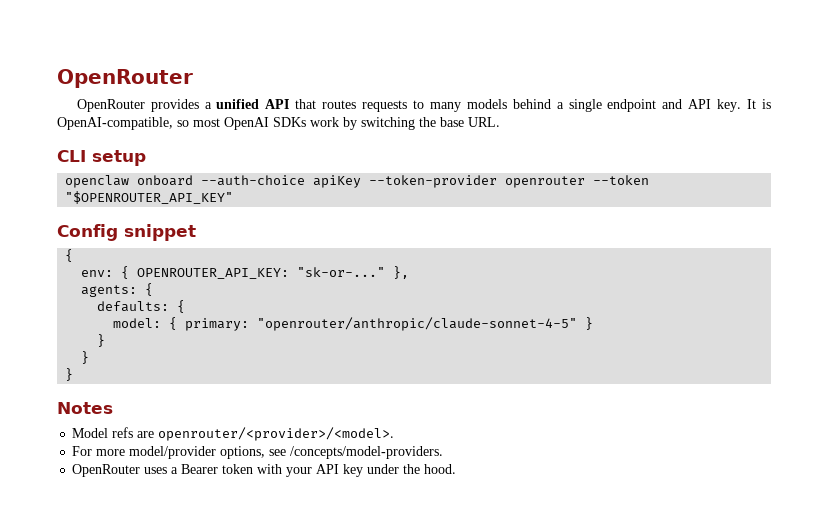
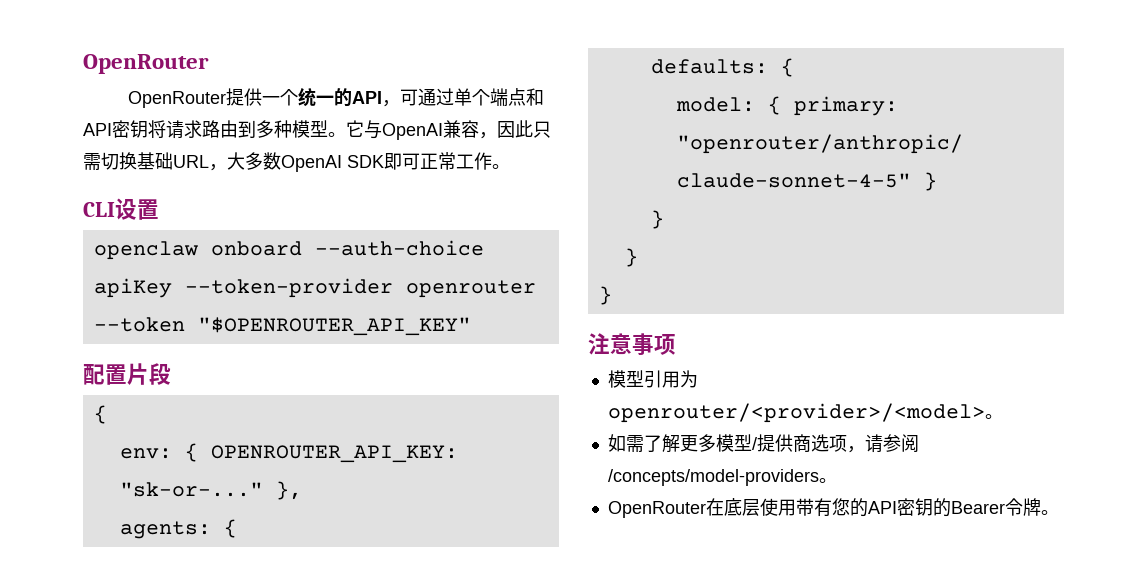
- OpenRouter provides a unified API that routes requests to many models behind a single endpoint and API key. It is OpenAI-compatible, so most OpenAI SDKs work by switching the base URL.
+ OpenRouter提供一个统一的API，可通过单个端点和API密钥将请求路由到多种模型。它与OpenAI兼容，因此只需切换基础URL，大多数OpenAI SDK即可正常工作。
- CLI setup
+ CLI设置
- Config snippet
+ 配置片段
- Notes
- Model refs are openrouter/<provider>/<model>.
- For more model/provider options, see /concepts/model-providers.
- OpenRouter uses a Bearer token with your API key under the hood.
+ 注意事项
+ 模型引用为openrouter/<provider>/<model>。
+ 如需了解更多模型/提供商选项，请参阅/concepts/model-providers。
+ OpenRouter在底层使用带有您的API密钥的Bearer令牌。

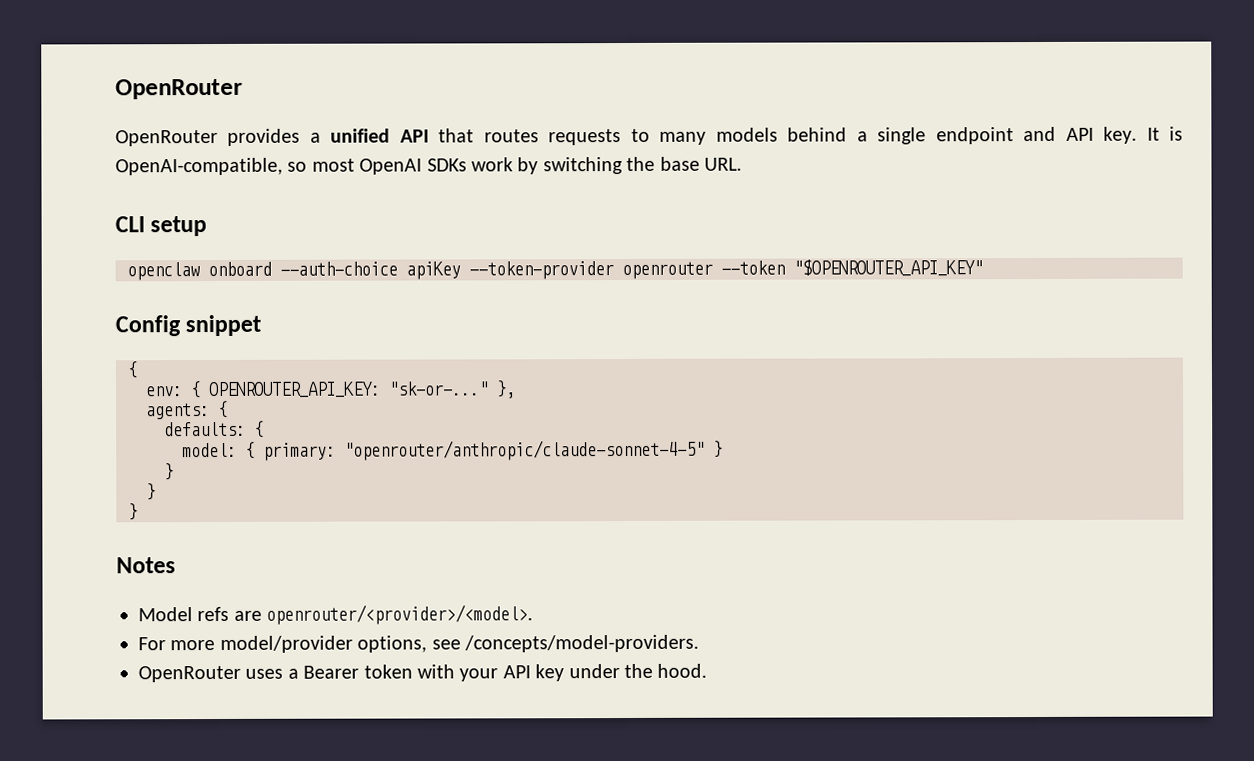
- OpenRouter提供一个统一的API，可通过单个端点和API密钥将请求路由到多种模型。它与OpenAI兼容，因此只需切换基础URL，大多数OpenAI SDK即可正常工作。
+ OpenRouter provides a unified API that routes requests to many models behind a single endpoint and API key. It is OpenAI-compatible, so most OpenAI SDKs work by switching the base URL.
- CLI设置
+ CLI setup
- 配置片段
+ Config snippet
- 注意事项
- 模型引用为openrouter/<provider>/<model>。
- 如需了解更多模型/提供商选项，请参阅/concepts/model-providers。
- OpenRouter在底层使用带有您的API密钥的Bearer令牌。
+ Notes
+ Model refs are openrouter/<provider>/<model>.
+ For more model/provider options, see /concepts/model-providers.
+ OpenRouter uses a Bearer token with your API key under the hood.

